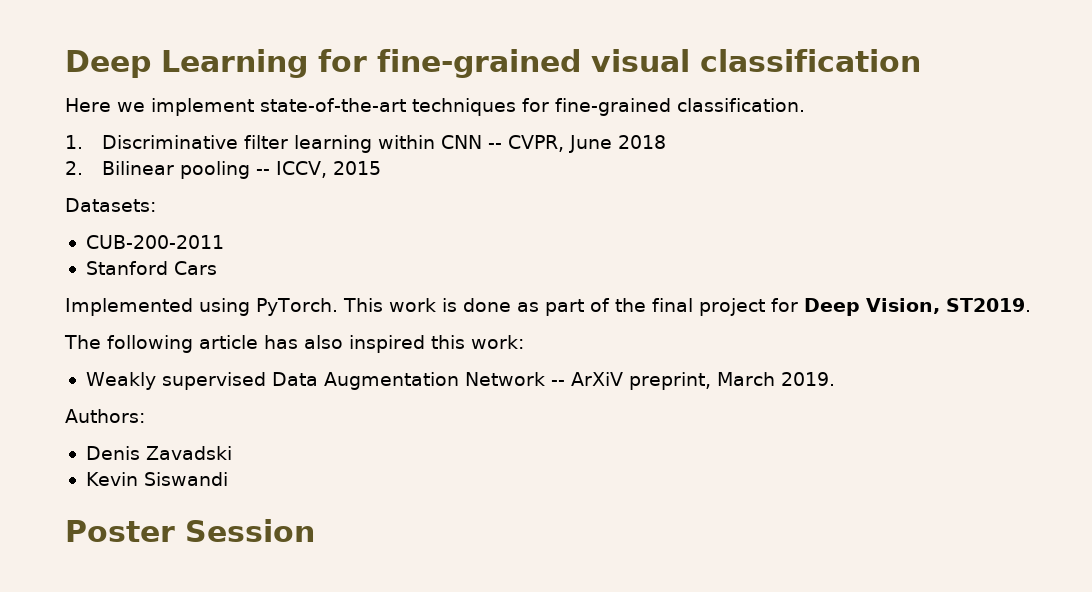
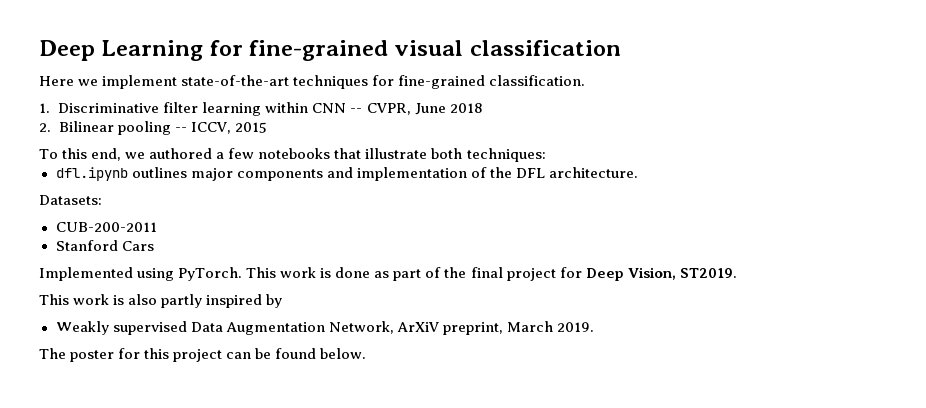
+ To this end, we authored a few notebooks that illustrate both techniques:
+ dfl.ipynb outlines major components and implementation of the DFL architecture.
- The following article has also inspired this work:
+ This work is also partly inspired by
- Weakly supervised Data Augmentation Network -- ArXiV preprint, March 2019.
+ Weakly supervised Data Augmentation Network, ArXiV preprint, March 2019.
- Authors:
- Denis Zavadski
- Kevin Siswandi
- Poster Session
+ The poster for this project can be found below.

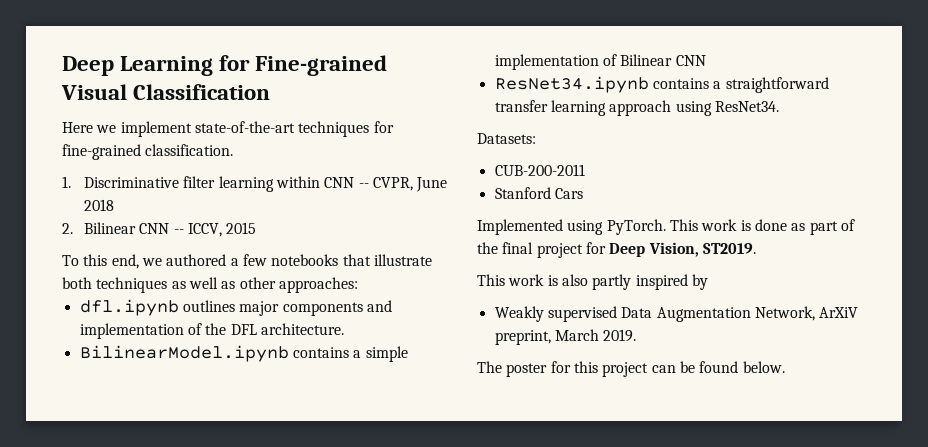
- Deep Learning for fine-grained visual classification
+ Deep Learning for Fine-grained Visual Classification
- 2. Bilinear pooling -- ICCV, 2015
+ 2. Bilinear CNN -- ICCV, 2015
- To this end, we authored a few notebooks that illustrate both techniques:
+ To this end, we authored a few notebooks that illustrate both techniques as well as other approaches:
+ BilinearModel.ipynb contains a simple implementation of Bilinear CNN
+ ResNet34.ipynb contains a straightforward transfer learning approach using ResNet34.

